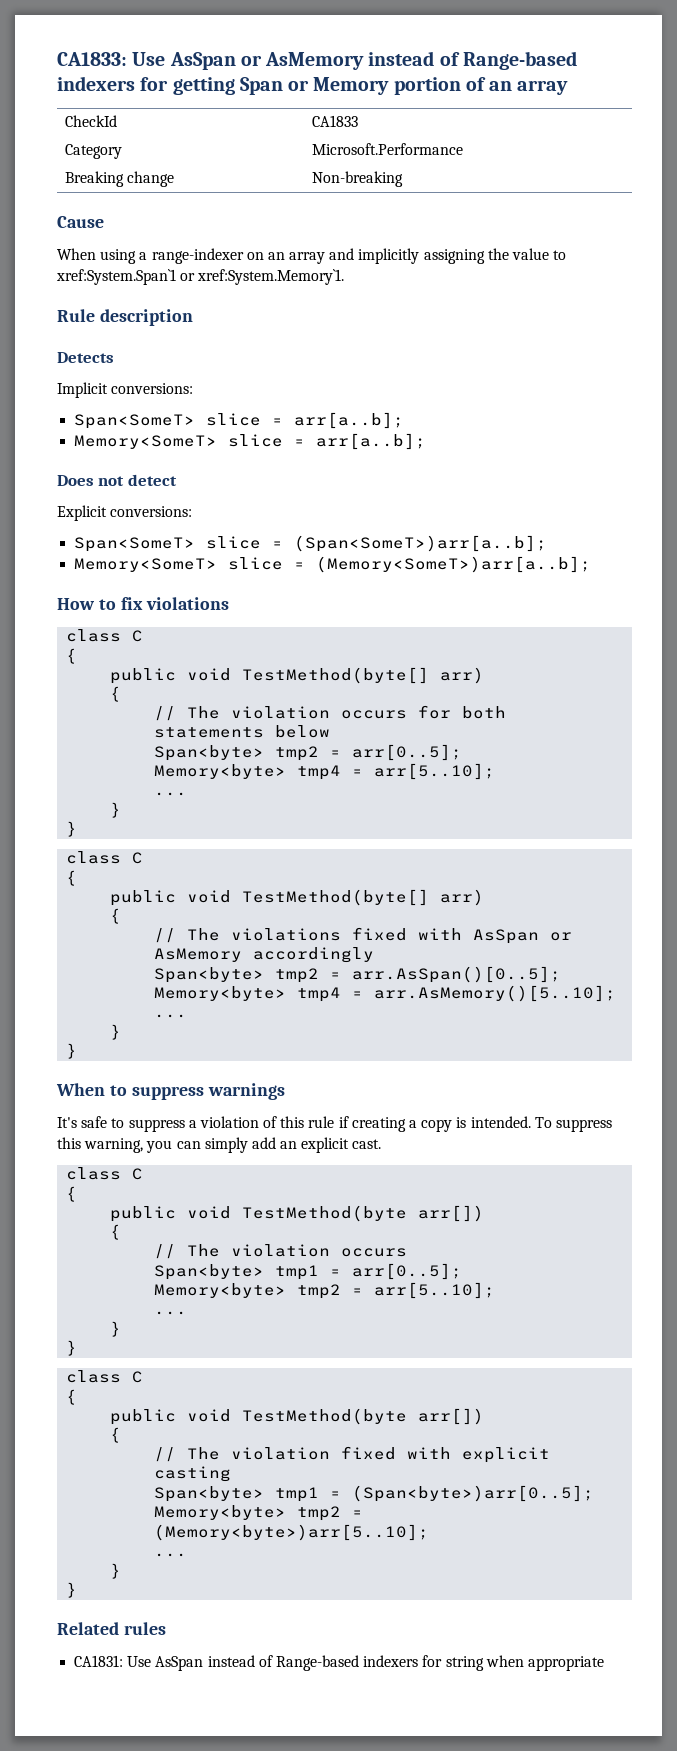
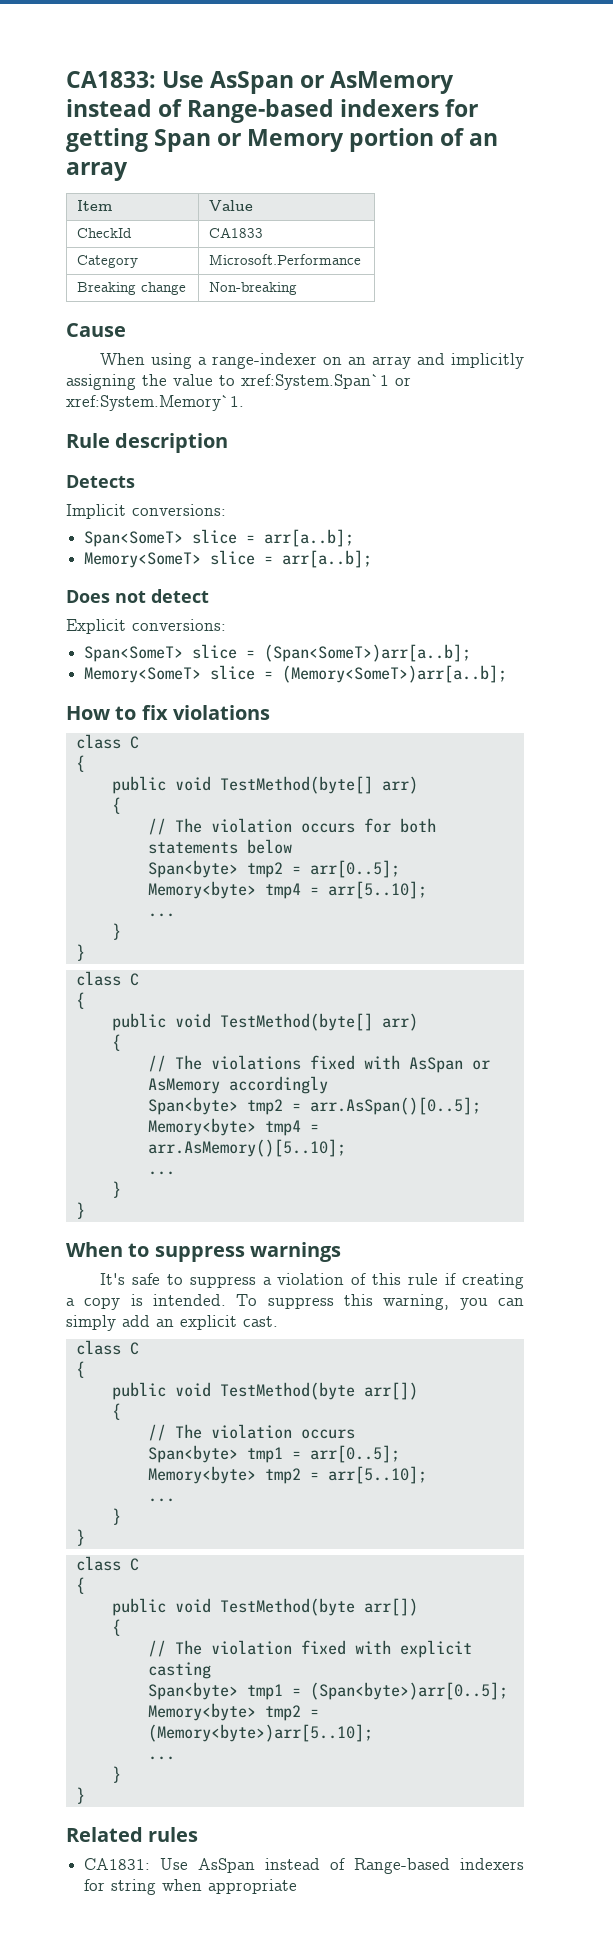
+ Item | Value

